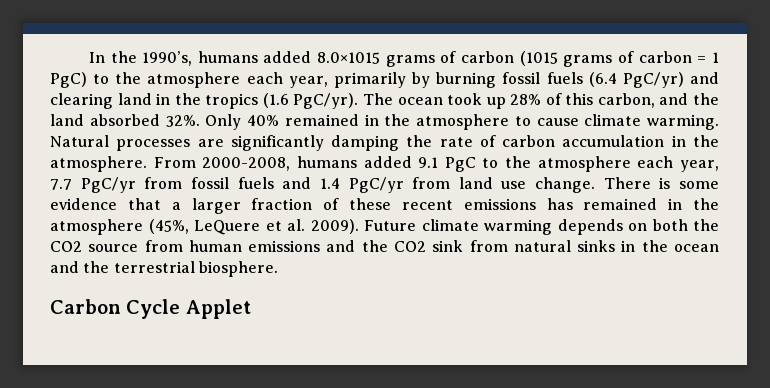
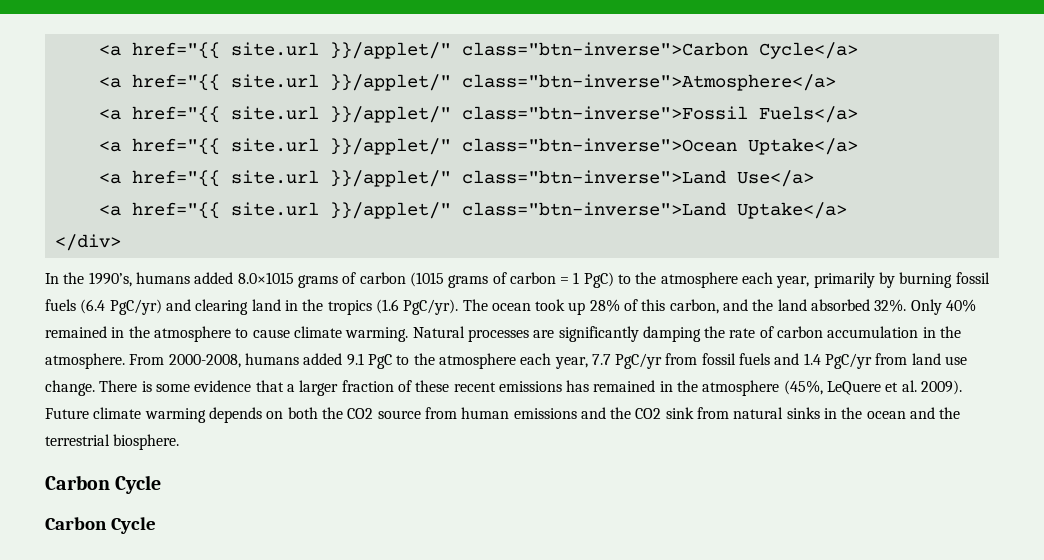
+ <a href="{{ site.url }}/applet/" class="btn-inverse">Carbon Cycle</a>
+ <a href="{{ site.url }}/applet/" class="btn-inverse">Atmosphere</a>
+ <a href="{{ site.url }}/applet/" class="btn-inverse">Fossil Fuels</a>
+ <a href="{{ site.url }}/applet/" class="btn-inverse">Ocean Uptake</a>
+ <a href="{{ site.url }}/applet/" class="btn-inverse">Land Use</a>
+ <a href="{{ site.url }}/applet/" class="btn-inverse">Land Uptake</a>
+ </div>
  Future climate warming depends on both the CO2 source from human emissions and the CO2 sink from natural sinks in the ocean and the terrestrial biosphere.
- Carbon Cycle Applet
+ Carbon Cycle
+ Carbon Cycle

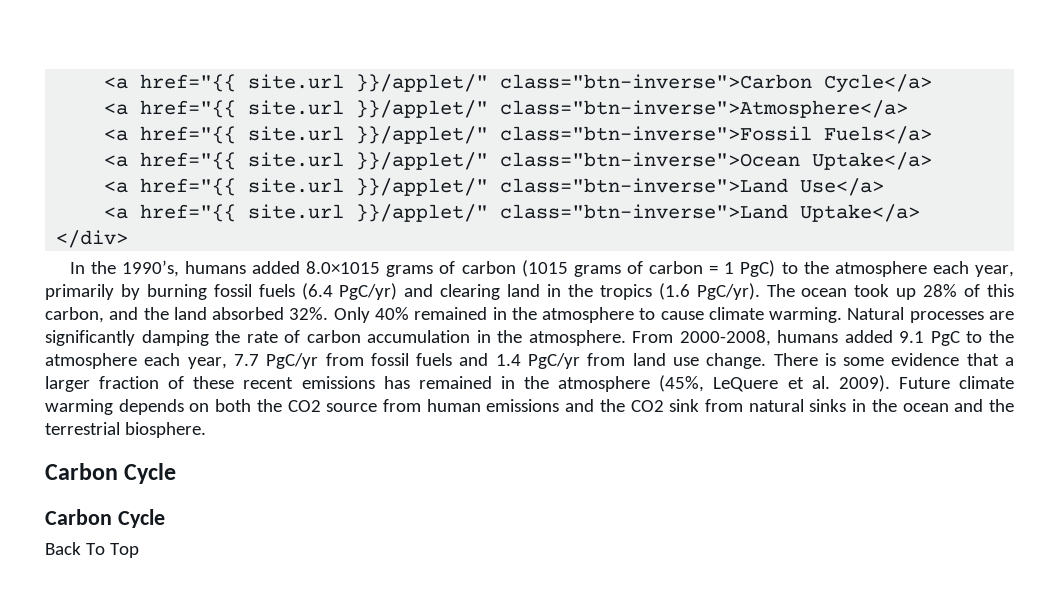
+ Back To Top

